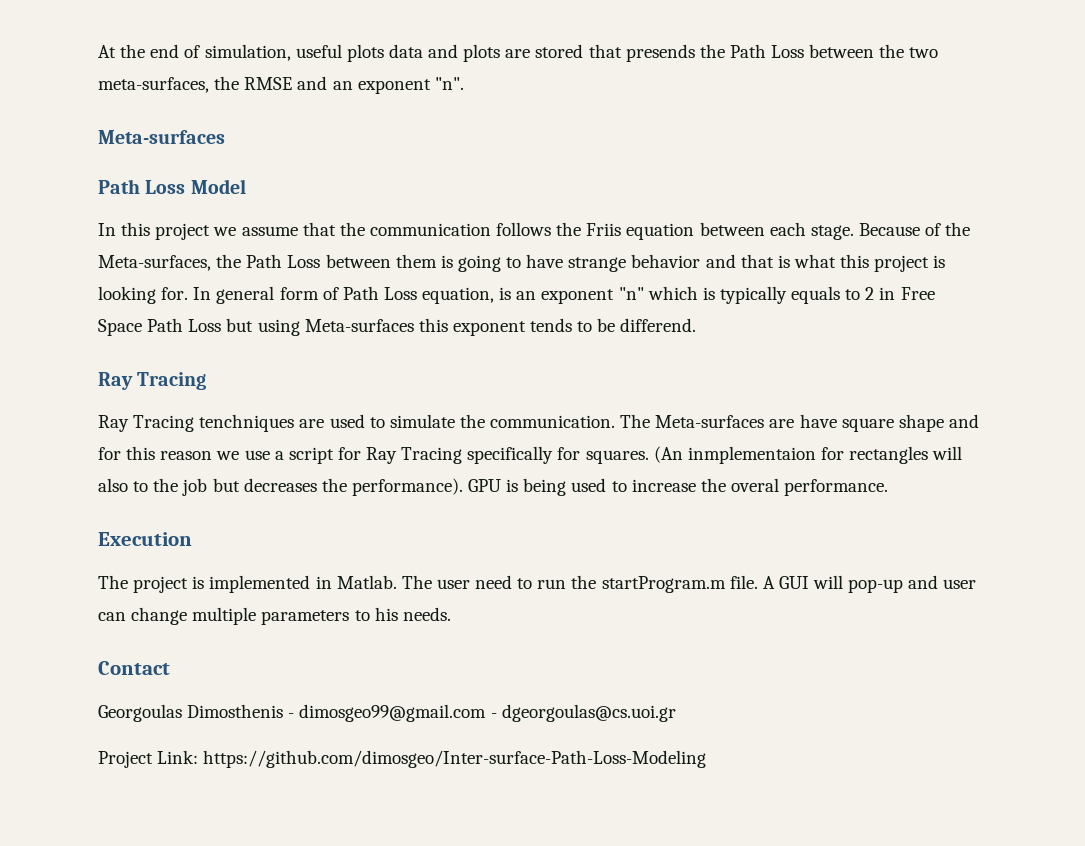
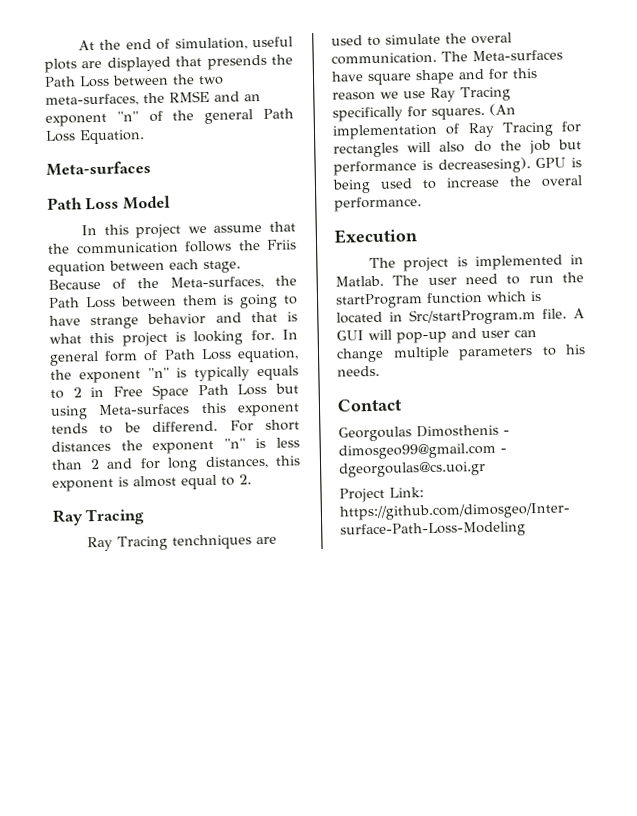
- At the end of simulation, useful plots data and plots are stored that presends the Path Loss between the two meta-surfaces, the RMSE and an exponent "n".
+ At the end of simulation, useful plots are displayed that presends the Path Loss between the two meta-surfaces, the RMSE and an exponent "n" of the general Path Loss Equation.
- In general form of Path Loss equation, is an exponent "n" which is typically equals to 2 in Free Space Path Loss but using Meta-surfaces this exponent tends to be differend.
+ In general form of Path Loss equation, the exponent "n" is typically equals to 2 in Free Space Path Loss but using Meta-surfaces this exponent tends to be differend. For short distances the exponent "n" is less than 2 and for long distances, this exponent is almost equal to 2.
- Ray Tracing tenchniques are used to simulate the communication.
+ Ray Tracing tenchniques are used to simulate the overal communication.
- The Meta-surfaces are have square shape and for this reason we use a script for Ray Tracing specifically for squares.
+ The Meta-surfaces have square shape and for this reason we use Ray Tracing specifically for squares.
- (An inmplementaion for rectangles will also to the job but decreases the performance).
+ (An implementation of Ray Tracing for rectangles will also do the job but performance is decreasesing).
- The user need to run the startProgram.m file.
+ The user need to run the startProgram function which is located in Src/startProgram.m file.

